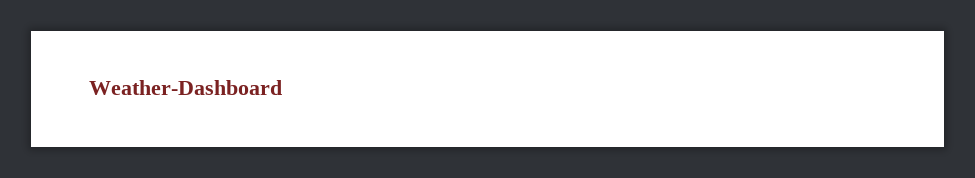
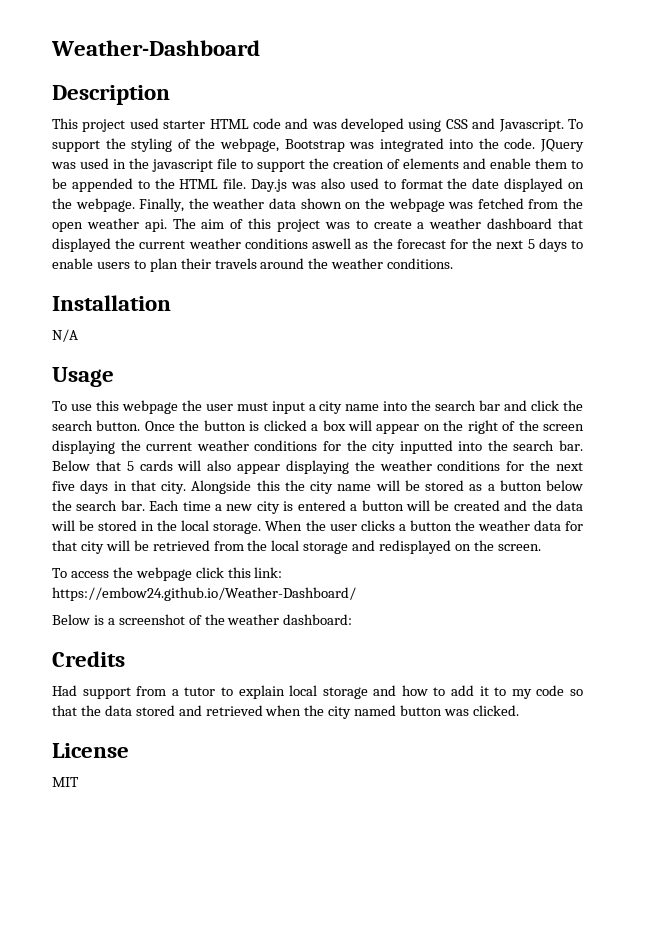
+ Description
+ This project used starter HTML code and was developed using CSS and Javascript. To support the styling of the webpage, Bootstrap was integrated into the code. JQuery was used in the javascript file to support the creation of elements and enable them to be appended to the HTML file. Day.js was also used to format the date displayed on the webpage. Finally, the weather data shown on the webpage was fetched from the open weather api. The aim of this project was to create a weather dashboard that displayed the current weather conditions aswell as the forecast for the next 5 days to enable users to plan their travels around the weather conditions.
+ Installation
+ N/A
+ Usage
+ To use this webpage the user must input a city name into the search bar and click the search button. Once the button is clicked a box will appear on the right of the screen displaying the current weather conditions for the city inputted into the search bar. Below that 5 cards will also appear displaying the weather conditions for the next five days in that city. Alongside this the city name will be stored as a button below the search bar. Each time a new city is entered a button will be created and the data will be stored in the local storage. When the user clicks a button the weather data for that city will be retrieved from the local storage and redisplayed on the screen.
+ To access the webpage click this link: https://embow24.github.io/Weather-Dashboard/
+ Below is a screenshot of the weather dashboard:
+ Credits
+ Had support from a tutor to explain local storage and how to add it to my code so that the data stored and retrieved when the city named button was clicked.
+ License
+ MIT

